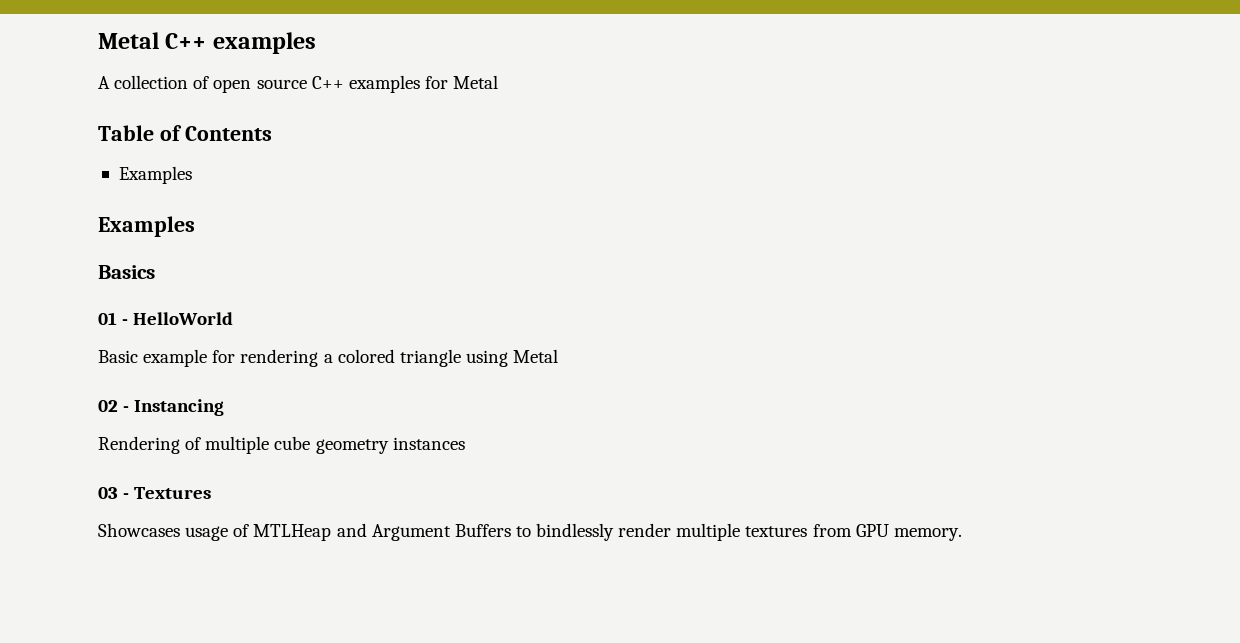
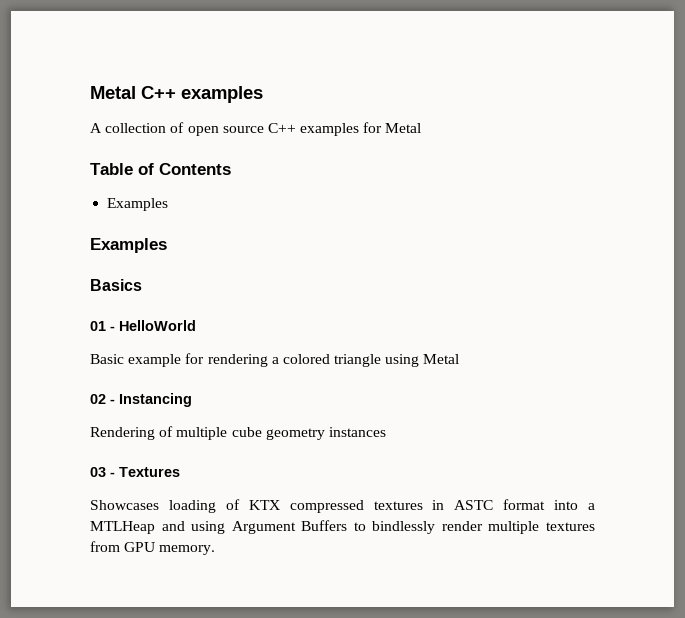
- Showcases usage of MTLHeap and Argument Buffers to bindlessly render multiple textures from GPU memory.
+ Showcases loading of KTX compressed textures in ASTC format into a MTLHeap and using Argument Buffers to bindlessly render multiple textures from GPU memory.

